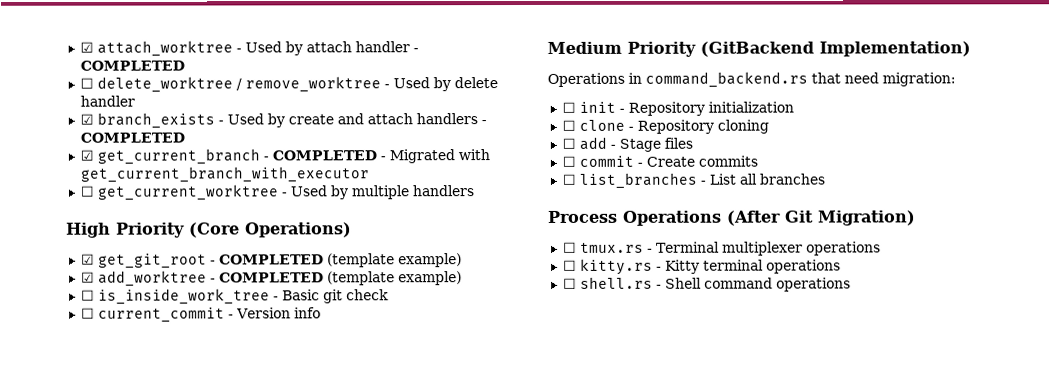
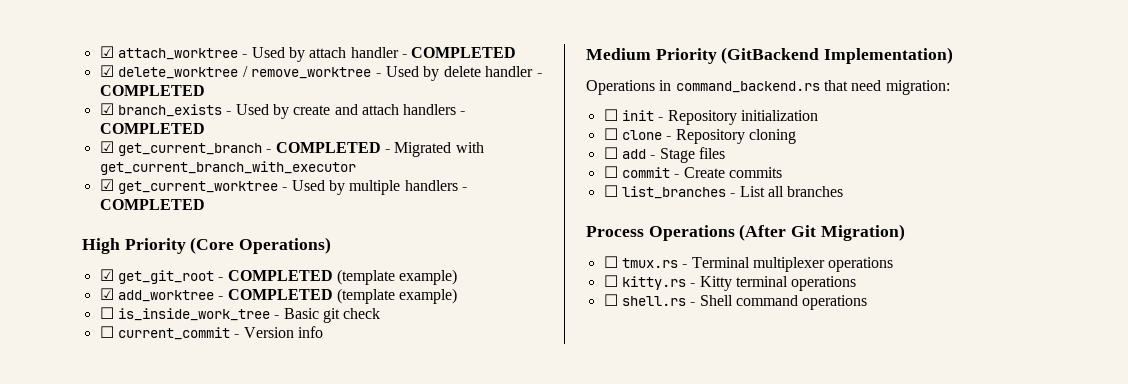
- ☐ delete_worktree / remove_worktree - Used by delete handler
+ ☑ delete_worktree / remove_worktree - Used by delete handler - COMPLETED
- ☐ get_current_worktree - Used by multiple handlers
+ ☑ get_current_worktree - Used by multiple handlers - COMPLETED

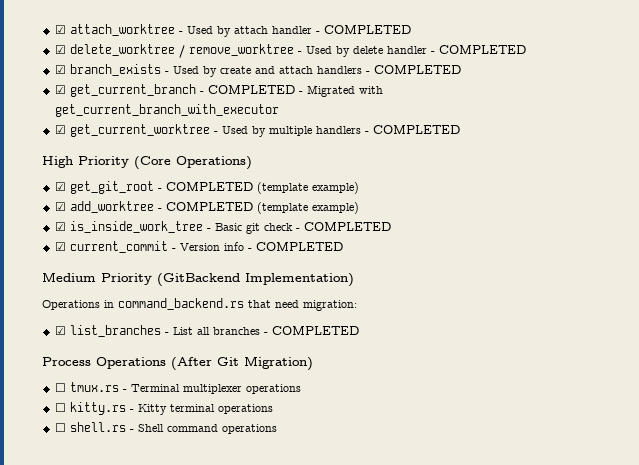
- ☐ is_inside_work_tree - Basic git check
- ☐ current_commit - Version info
+ ☑ is_inside_work_tree - Basic git check - COMPLETED
+ ☑ current_commit - Version info - COMPLETED
- ☐ init - Repository initialization
- ☐ clone - Repository cloning
- ☐ add - Stage files
- ☐ commit - Create commits
- ☐ list_branches - List all branches
+ ☑ list_branches - List all branches - COMPLETED

